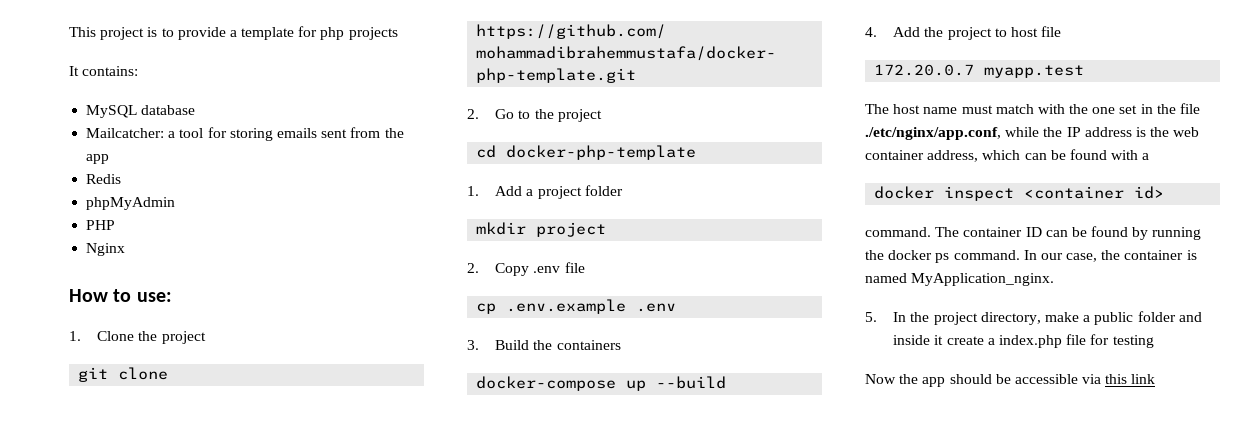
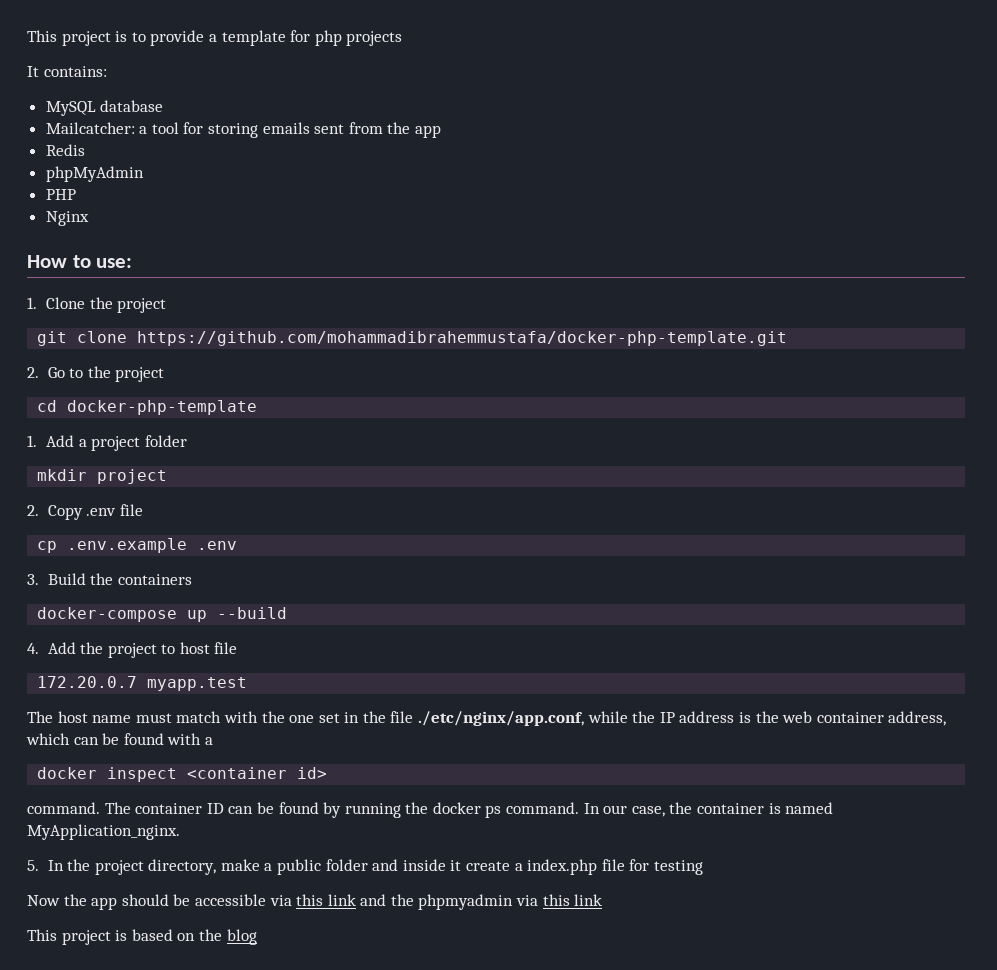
- Now the app should be accessible via this link
+ Now the app should be accessible via this link and the phpmyadmin via this link
+ This project is based on the blog

